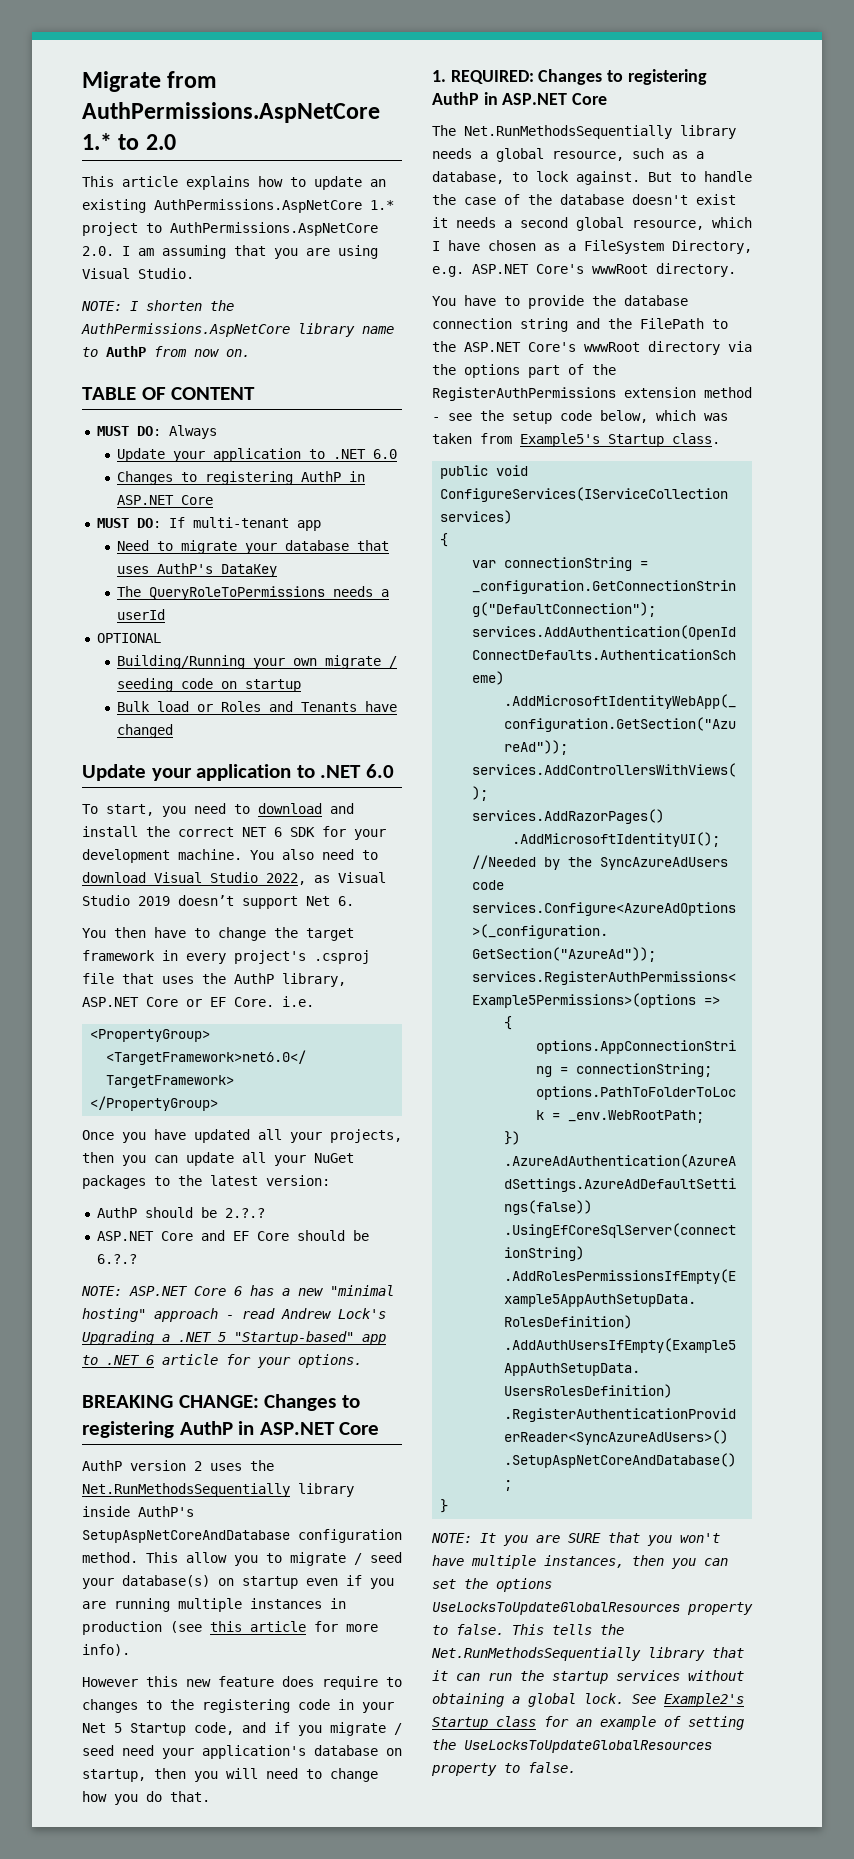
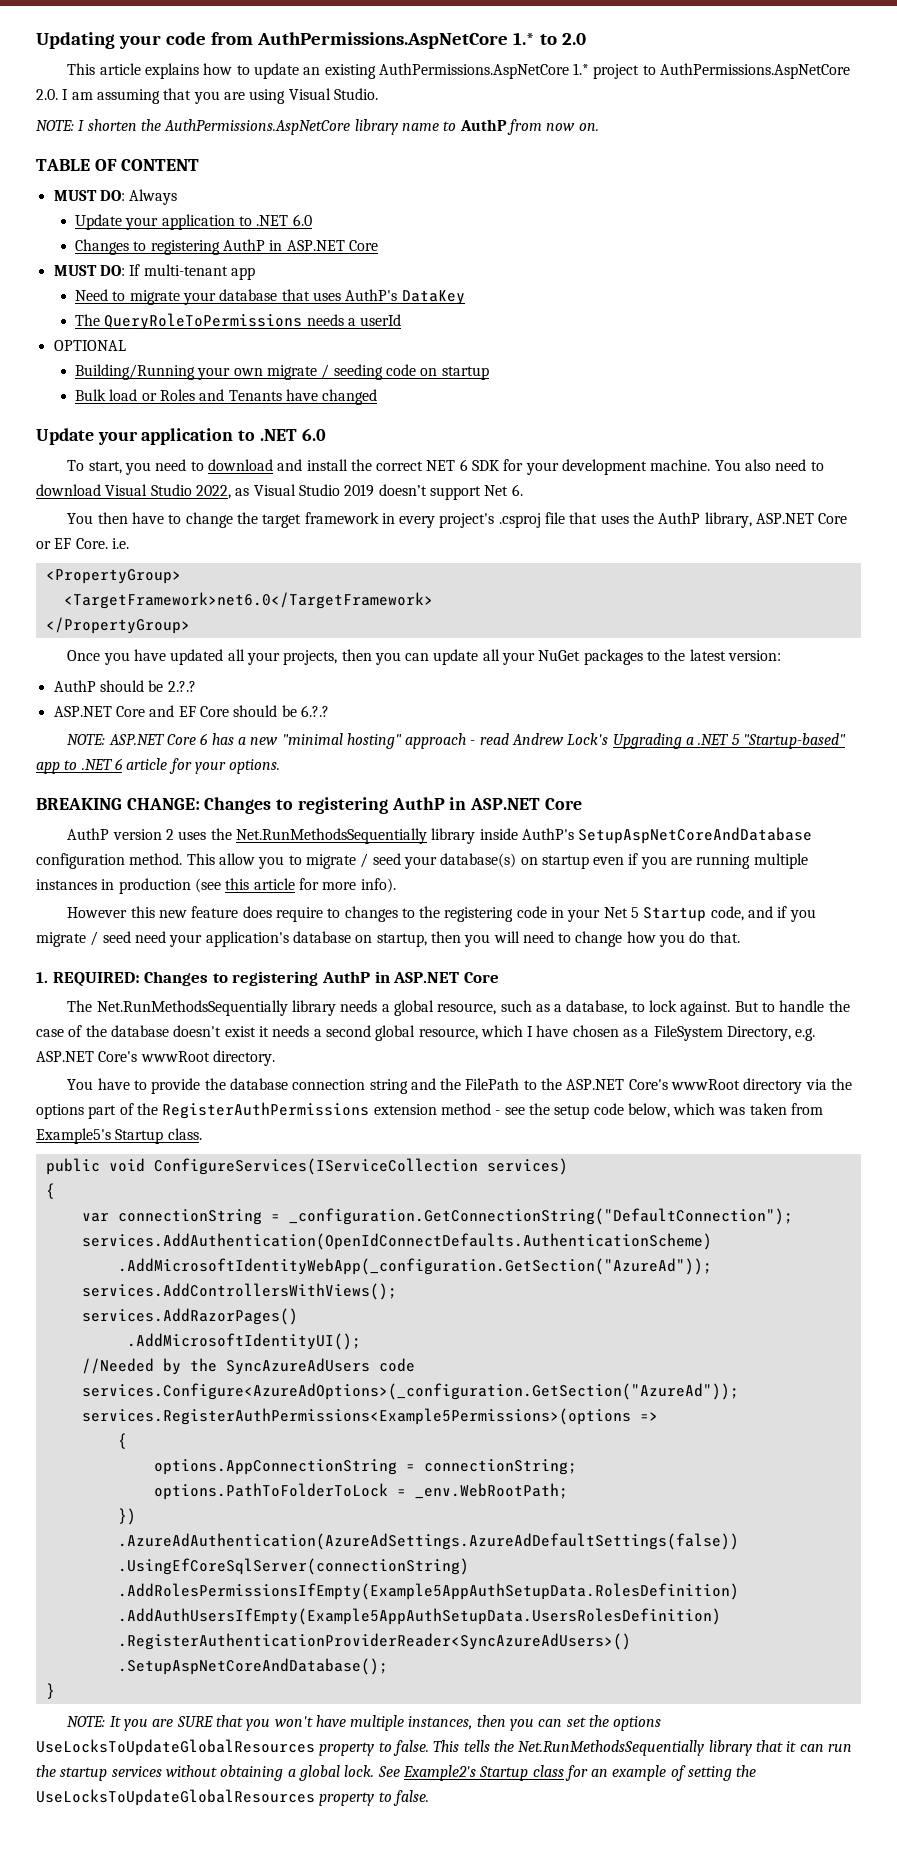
- Migrate from AuthPermissions.AspNetCore 1.* to 2.0
+ Updating your code from AuthPermissions.AspNetCore 1.* to 2.0

